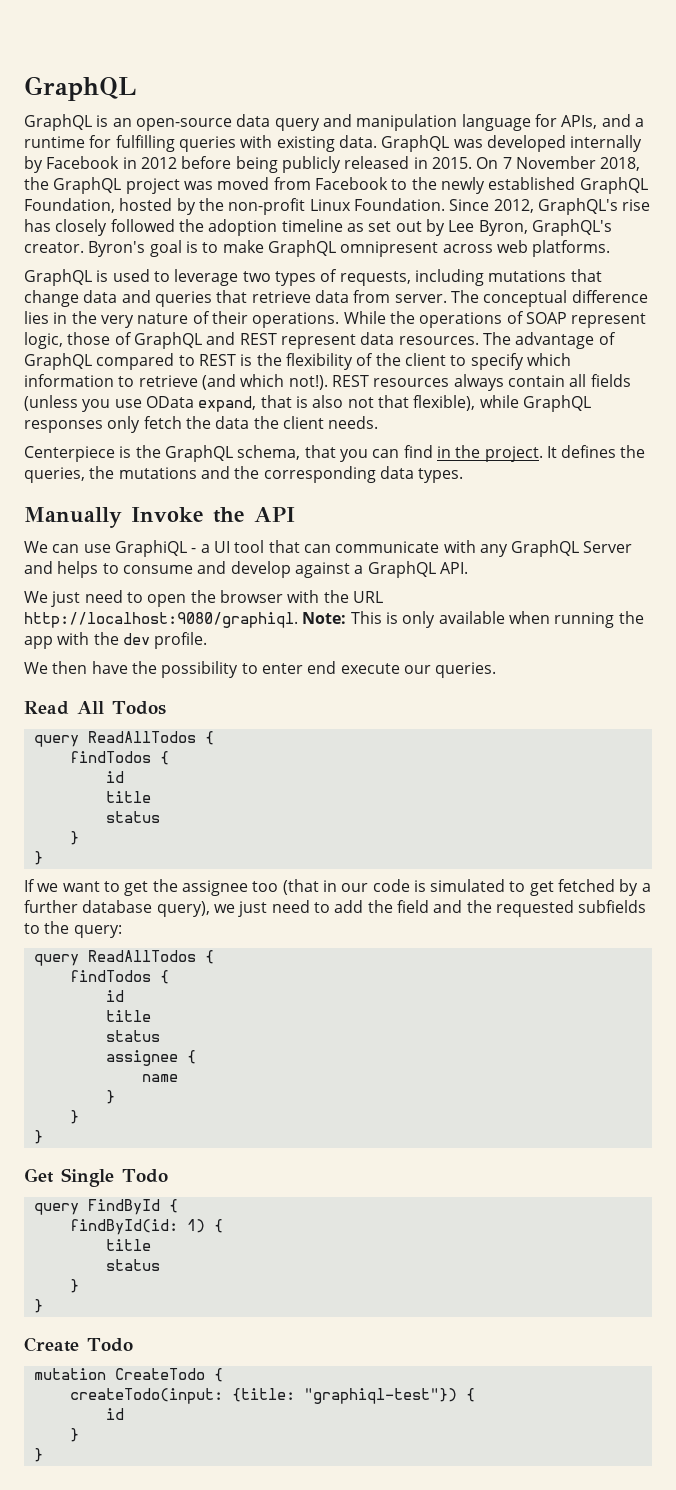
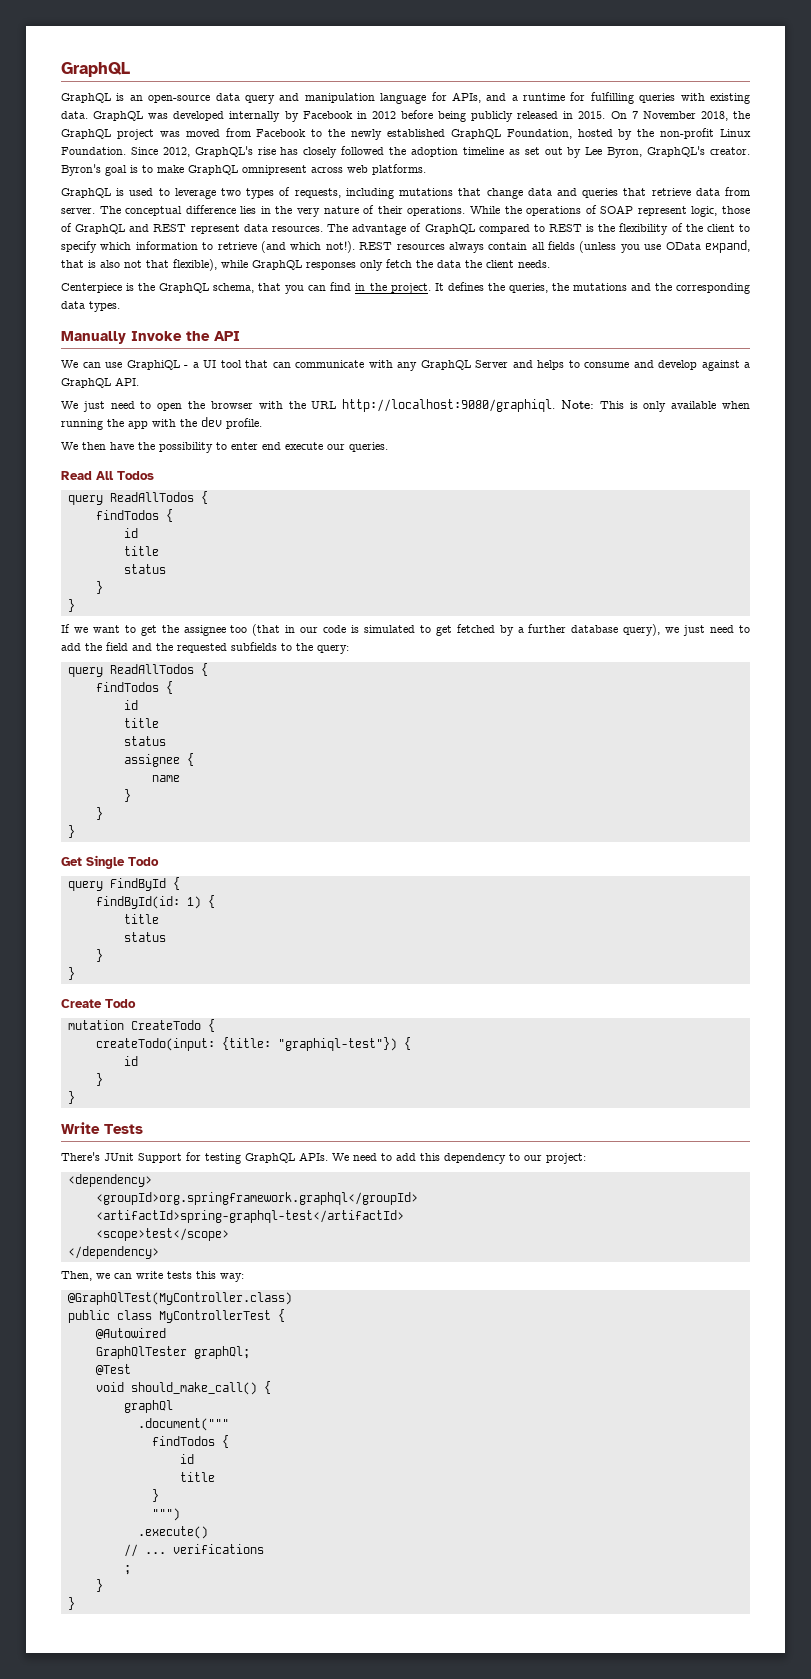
+ Write Tests
+ There's JUnit Support for testing GraphQL APIs. We need to add this dependency to our project:
+ <dependency>
+ <groupId>org.springframework.graphql</groupId>
+ <artifactId>spring-graphql-test</artifactId>
+ <scope>test</scope>
+ </dependency>
+ Then, we can write tests this way:
+ @GraphQlTest(MyController.class)
+ public class MyControllerTest {
+ @Autowired
+ GraphQlTester graphQl;
+ @Test
+ void should_make_call() {
+ graphQl
+ .document("""
+ findTodos {
+ id
+ title
+ }
+ """)
+ .execute()
+ // ... verifications
+ ;
+ }
+ }

